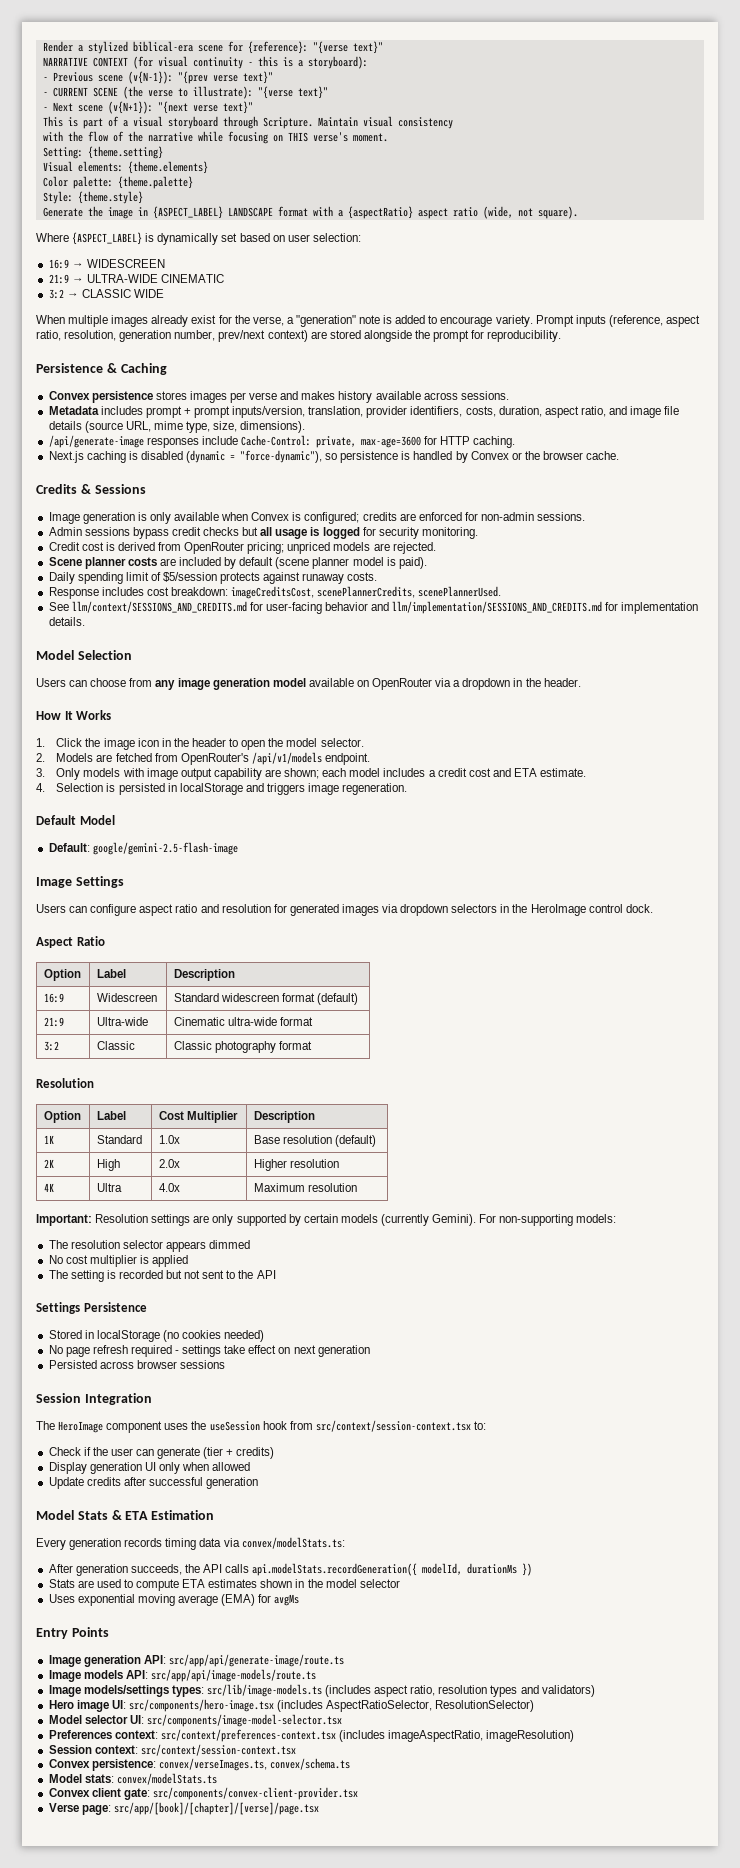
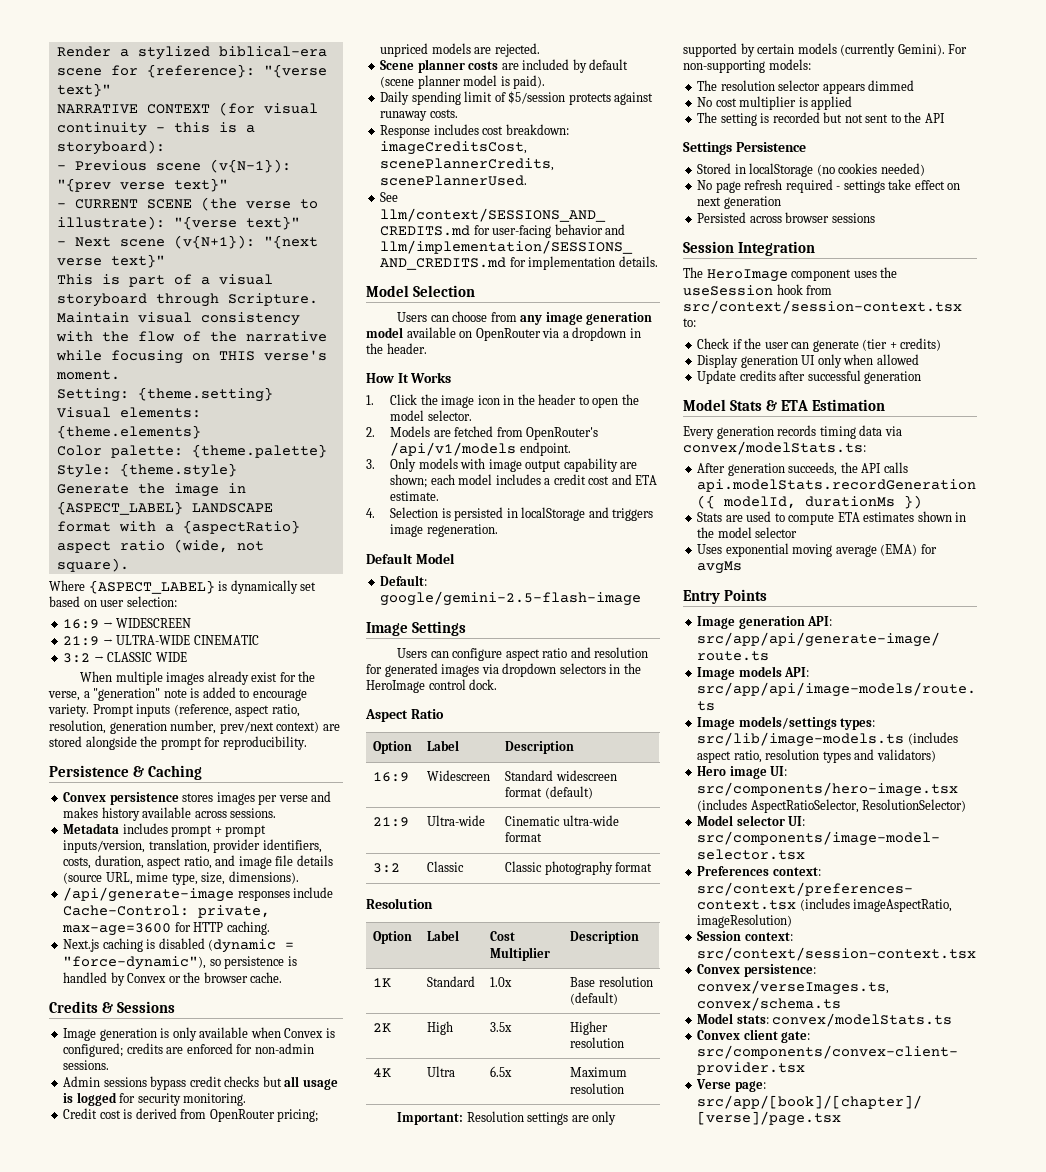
- 2K | High | 2.0x | Higher resolution
+ 2K | High | 3.5x | Higher resolution
- 4K | Ultra | 4.0x | Maximum resolution
+ 4K | Ultra | 6.5x | Maximum resolution

